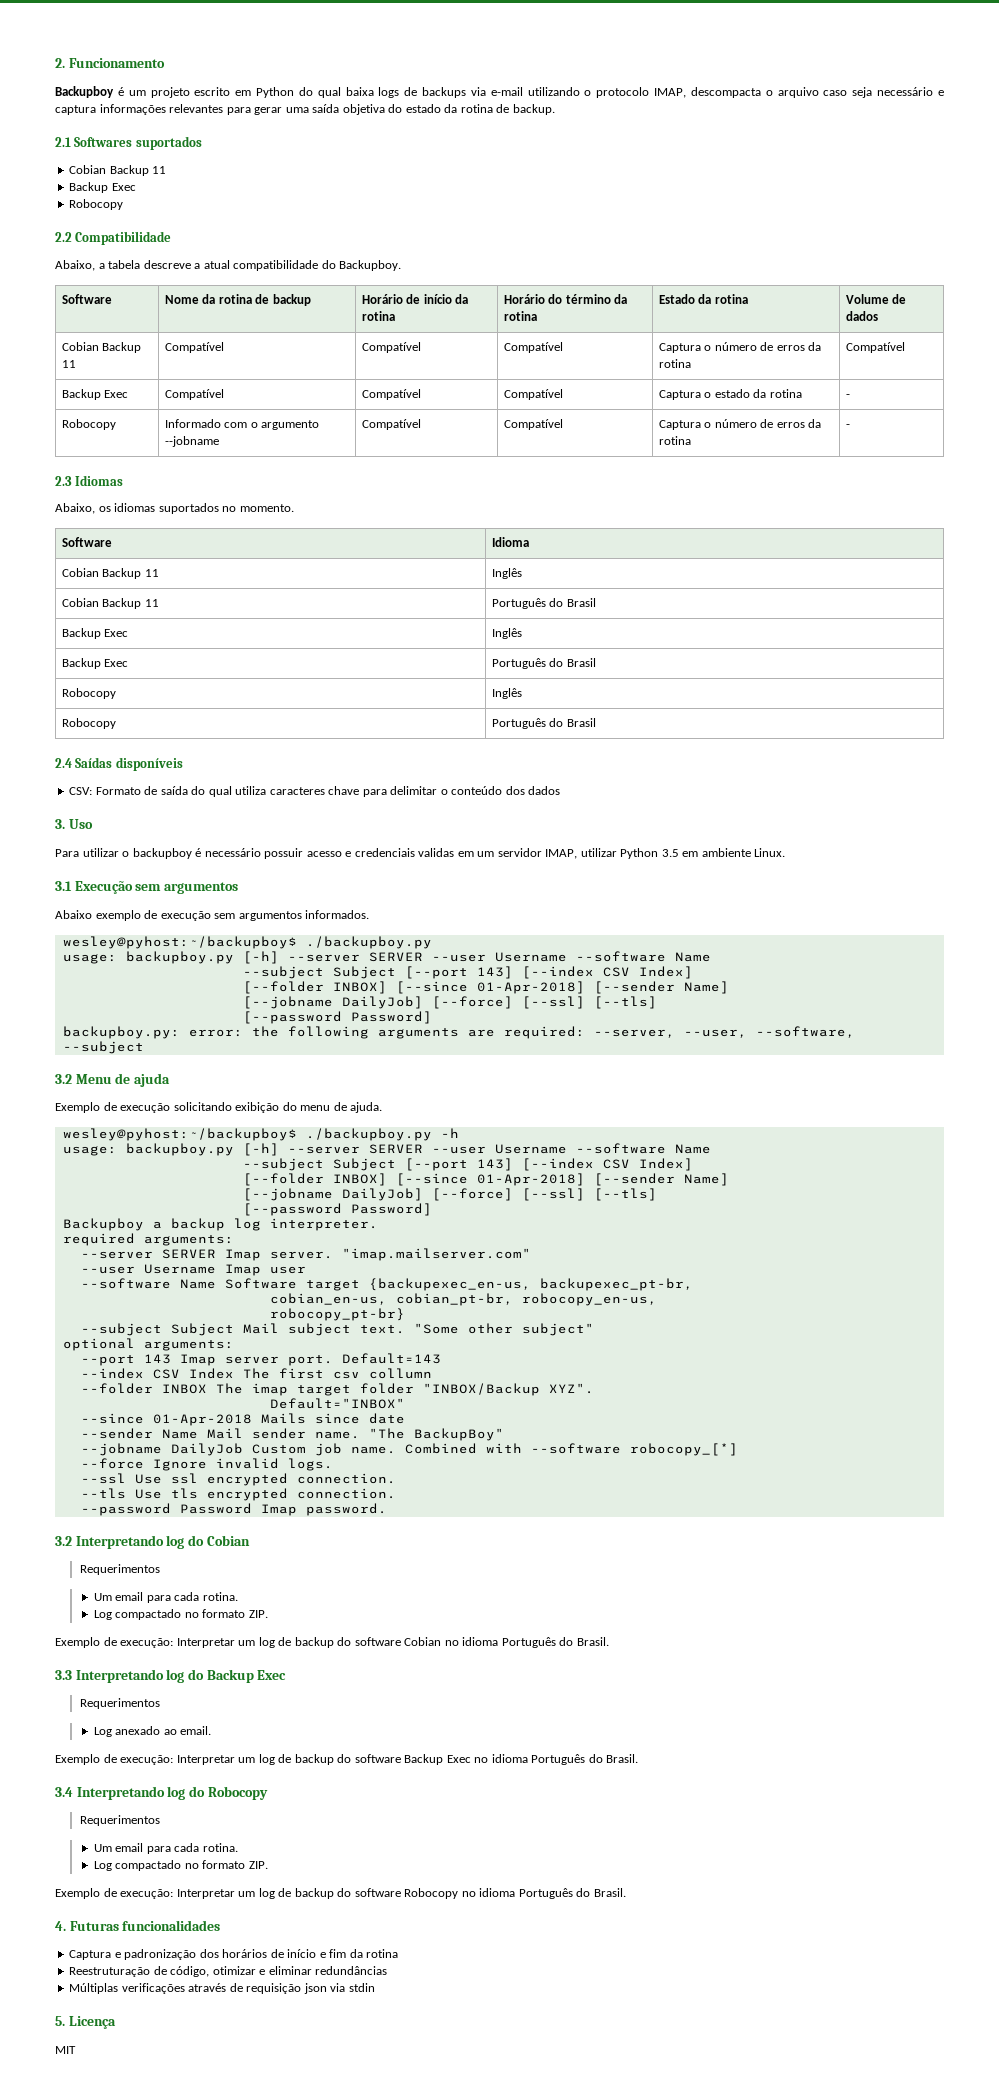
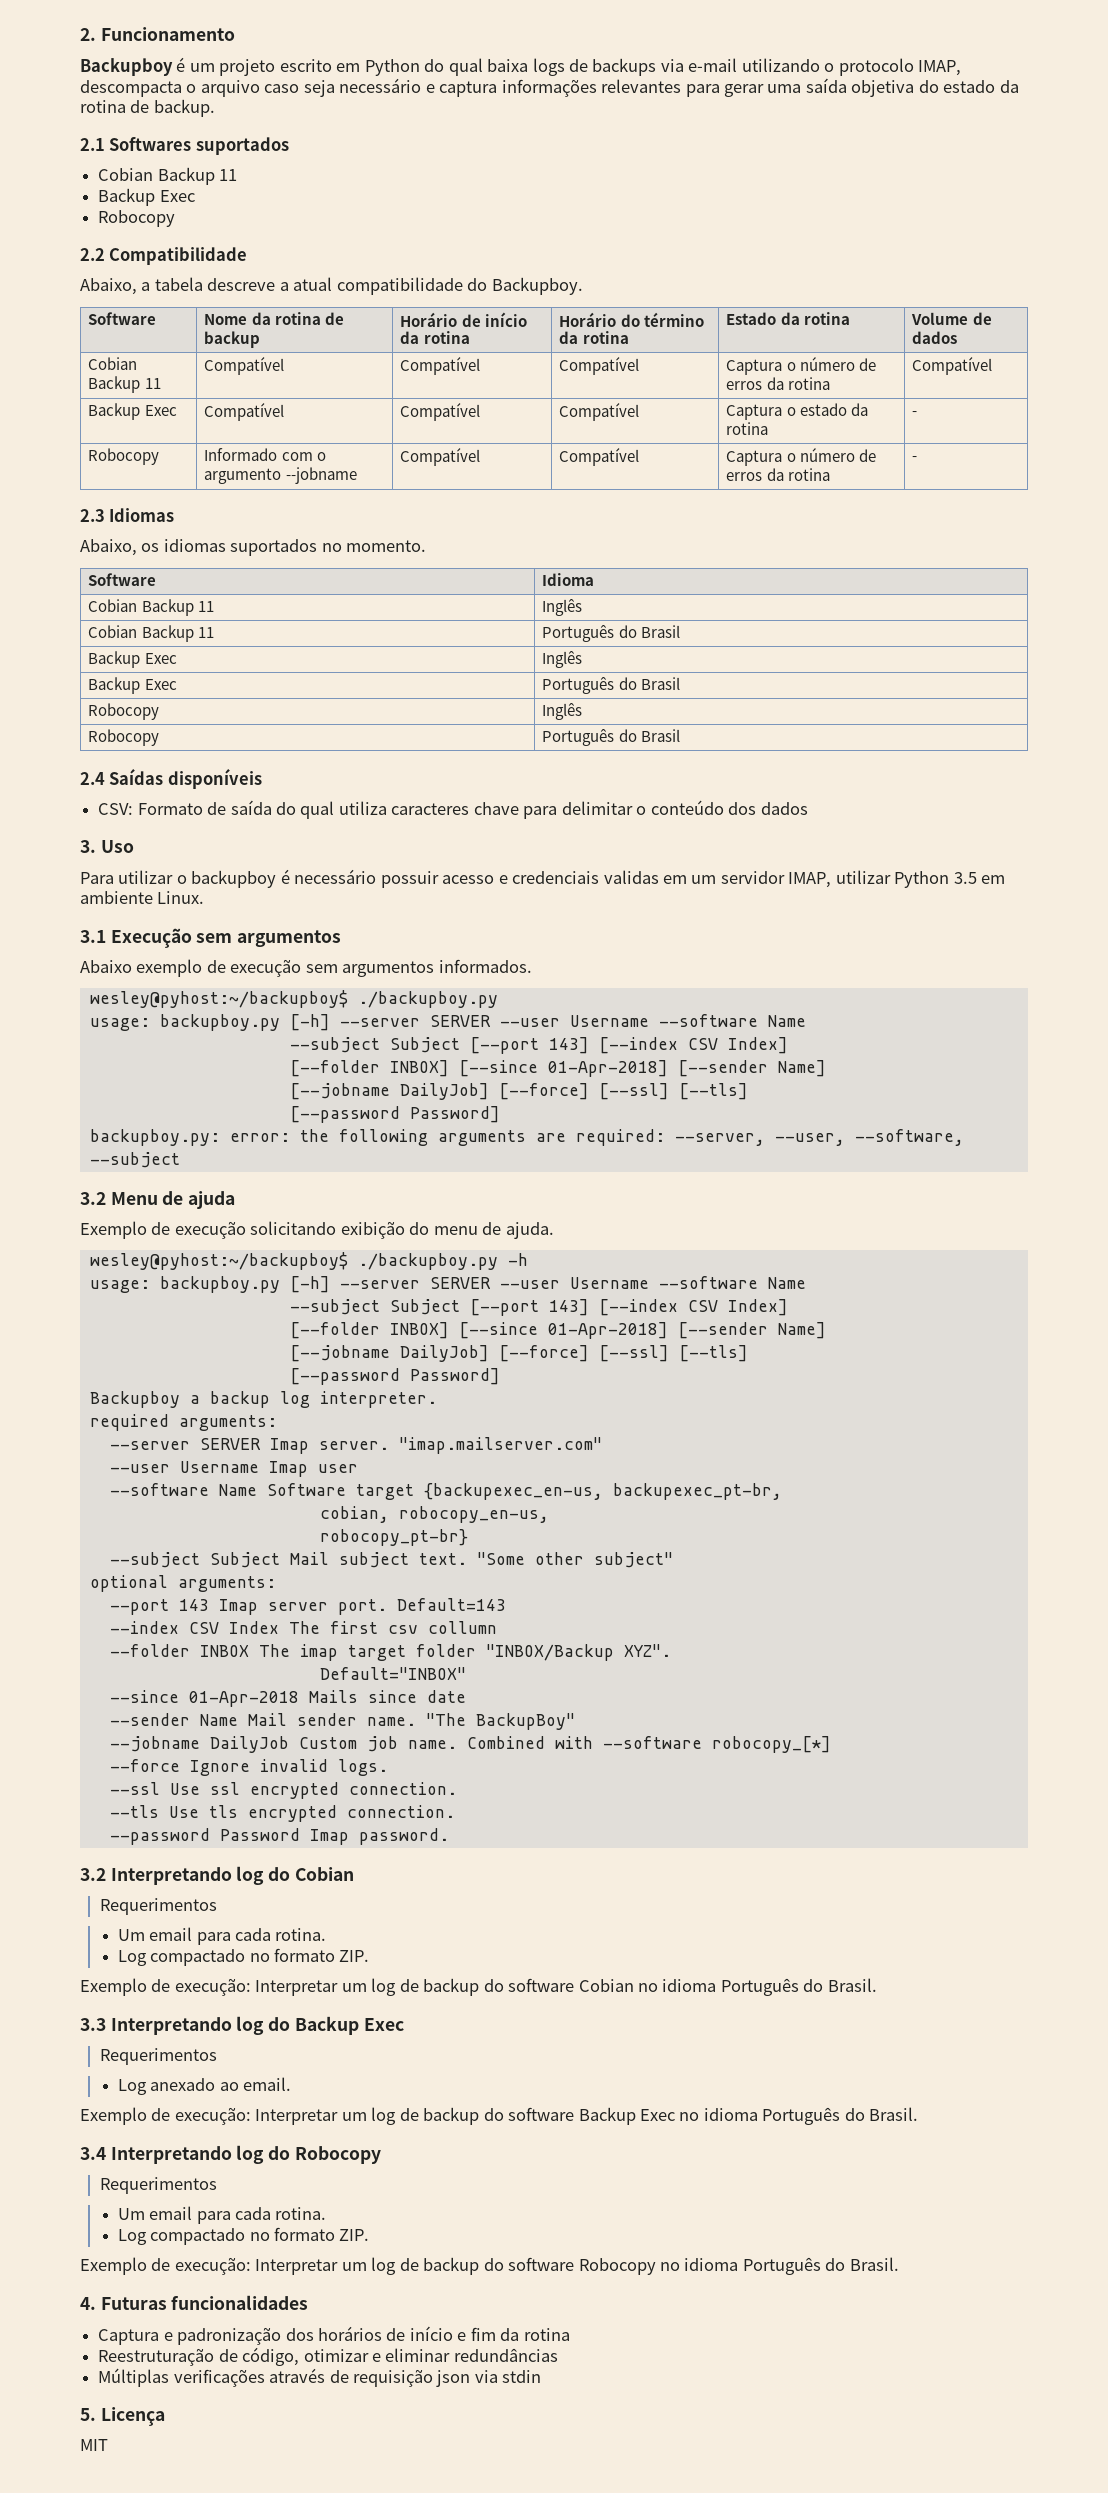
- cobian_en-us, cobian_pt-br, robocopy_en-us,
+ cobian, robocopy_en-us,

